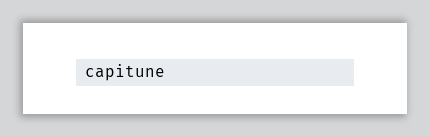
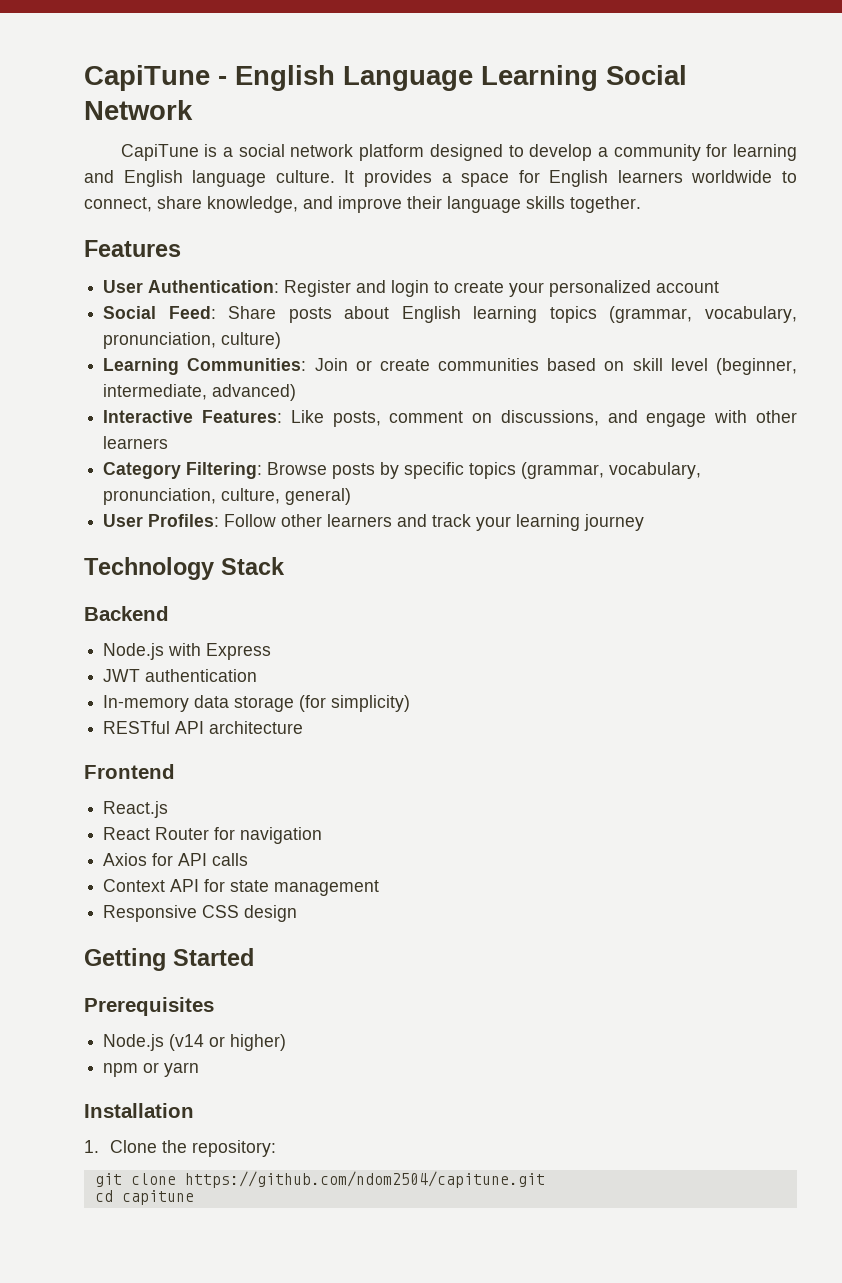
- capitune
+ CapiTune - English Language Learning Social Network
+ CapiTune is a social network platform designed to develop a community for learning and English language culture. It provides a space for English learners worldwide to connect, share knowledge, and improve their language skills together.
+ Features
+ User Authentication: Register and login to create your personalized account
+ Social Feed: Share posts about English learning topics (grammar, vocabulary, pronunciation, culture)
+ Learning Communities: Join or create communities based on skill level (beginner, intermediate, advanced)
+ Interactive Features: Like posts, comment on discussions, and engage with other learners
+ Category Filtering: Browse posts by specific topics (grammar, vocabulary, pronunciation, culture, general)
+ User Profiles: Follow other learners and track your learning journey
+ Technology Stack
+ Backend
+ Node.js with Express
+ JWT authentication
+ In-memory data storage (for simplicity)
+ RESTful API architecture
+ Frontend
+ React.js
+ React Router for navigation
+ Axios for API calls
+ Context API for state management
+ Responsive CSS design
+ Getting Started
+ Prerequisites
+ Node.js (v14 or higher)
+ npm or yarn
+ Installation
+ 1. Clone the repository:
+ git clone https://github.com/ndom2504/capitune.git
+ cd capitune

